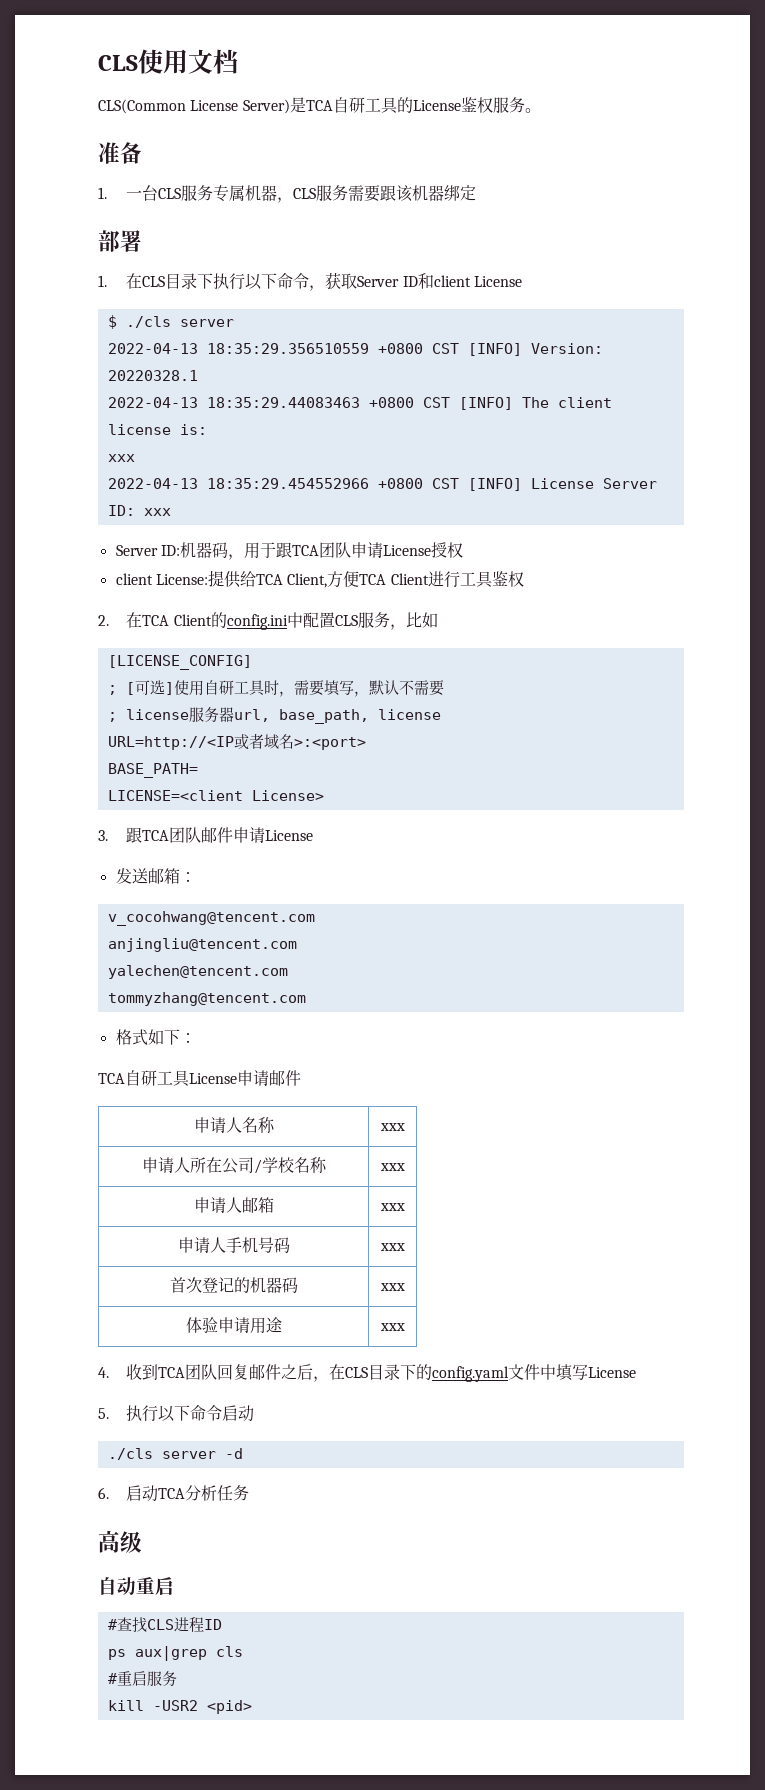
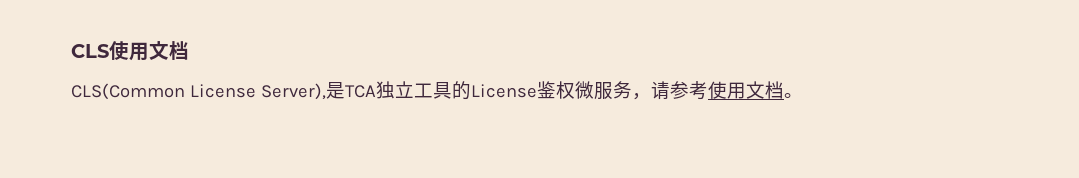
- CLS(Common License Server)是TCA自研工具的License鉴权服务。
- 准备
- 1.一台CLS服务专属机器，CLS服务需要跟该机器绑定
- 部署
- 1.在CLS目录下执行以下命令，获取Server ID和client License
- $ ./cls server
- 2022-04-13 18:35:29.356510559 +0800 CST [INFO] Version: 20220328.1
- 2022-04-13 18:35:29.44083463 +0800 CST [INFO] The client license is:
- xxx
- 2022-04-13 18:35:29.454552966 +0800 CST [INFO] License Server ID: xxx
- Server ID:机器码，用于跟TCA团队申请License授权
- client License:提供给TCA Client,方便TCA Client进行工具鉴权
- 2.在TCA Client的config.ini中配置CLS服务，比如
- [LICENSE_CONFIG]
- ; [可选]使用自研工具时，需要填写，默认不需要
- ; license服务器url, base_path, license
- URL=http://<IP或者域名>:<port>
- BASE_PATH=
- LICENSE=<client License>
- 3.跟TCA团队邮件申请License
- 发送邮箱：
- v_cocohwang@tencent.com
- anjingliu@tencent.com
- yalechen@tencent.com
- tommyzhang@tencent.com
- 格式如下：
- TCA自研工具License申请邮件
- 申请人名称 | xxx
- 申请人所在公司/学校名称 | xxx
- 申请人邮箱 | xxx
- 申请人手机号码 | xxx
- 首次登记的机器码 | xxx
- 体验申请用途 | xxx
- 4.收到TCA团队回复邮件之后，在CLS目录下的config.yaml文件中填写License
- 5.执行以下命令启动
- ./cls server -d
- 6.启动TCA分析任务
- 高级
- 自动重启
- #查找CLS进程ID
- ps aux|grep cls
- #重启服务
- kill -USR2 <pid>
+ CLS(Common License Server),是TCA独立工具的License鉴权微服务，请参考使用文档。

